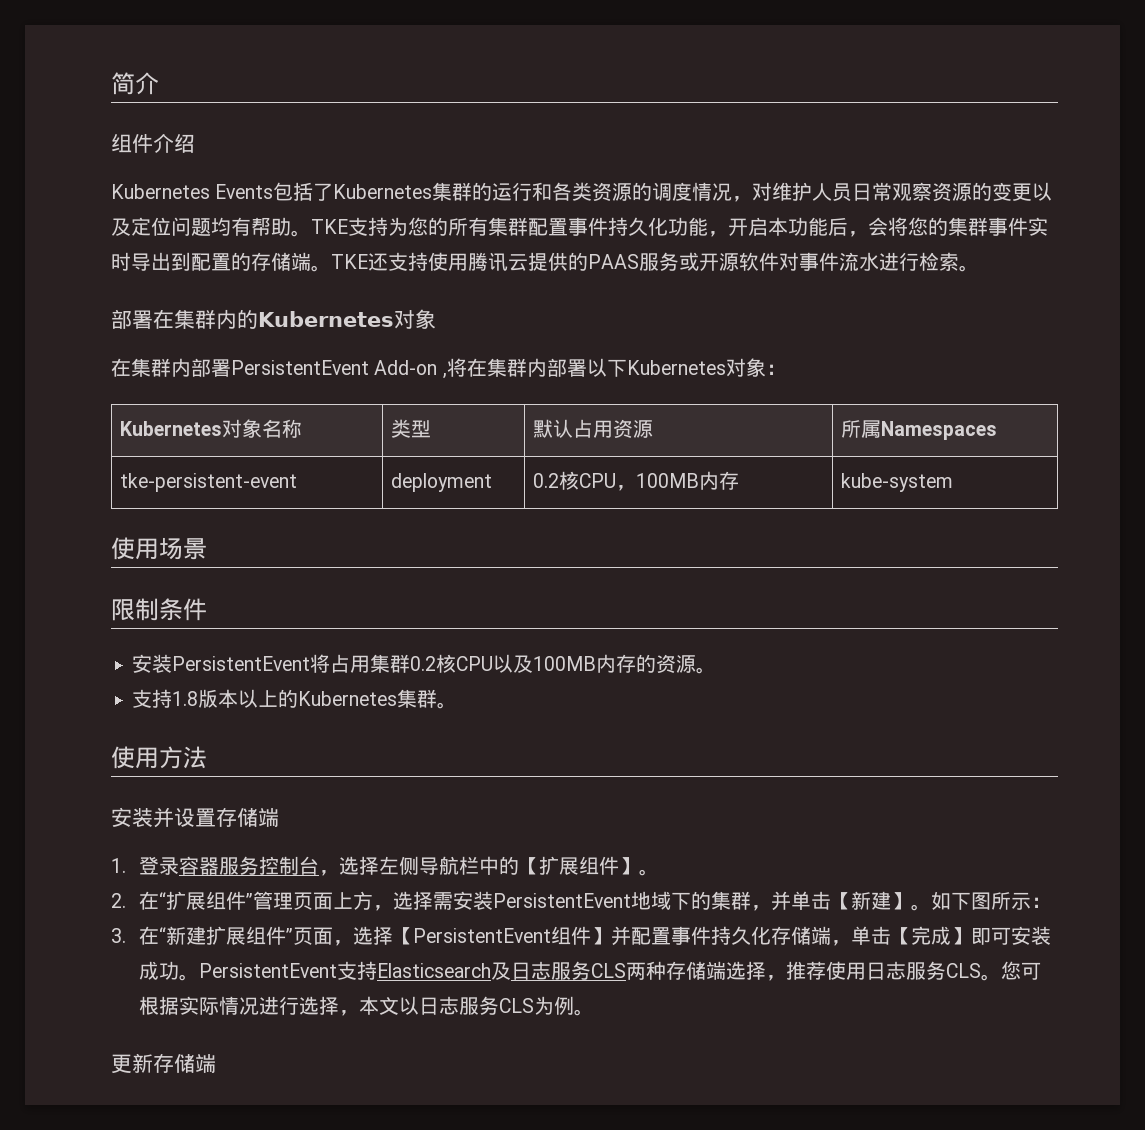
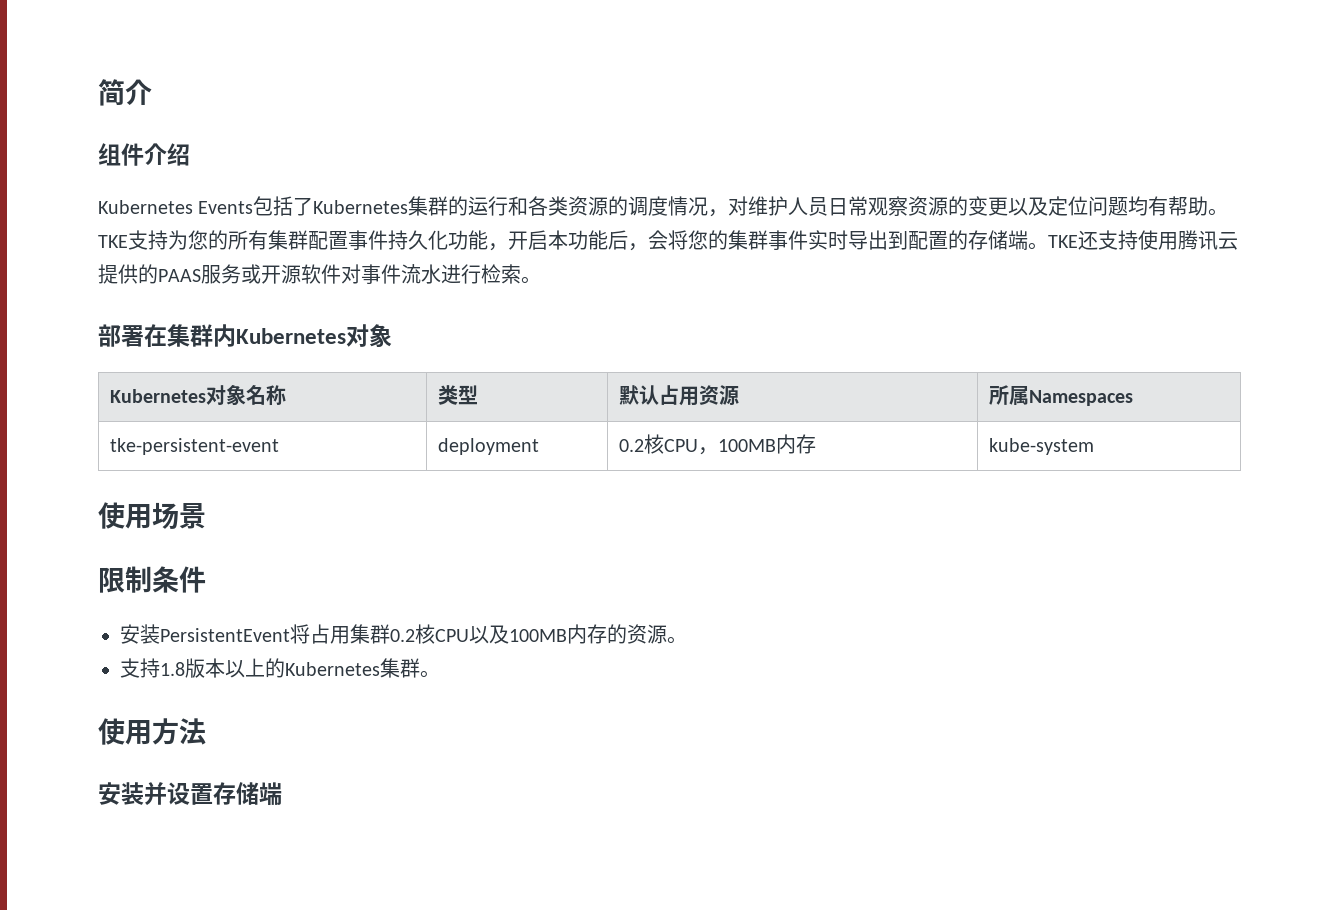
- 部署在集群内的Kubernetes对象
- 在集群内部署PersistentEvent Add-on ,将在集群内部署以下Kubernetes对象：
+ 部署在集群内Kubernetes对象
- 1.登录容器服务控制台，选择左侧导航栏中的【扩展组件】。
- 2.在“扩展组件”管理页面上方，选择需安装PersistentEvent地域下的集群，并单击【新建】。如下图所示：
- 3.在“新建扩展组件”页面，选择【PersistentEvent组件】并配置事件持久化存储端，单击【完成】即可安装成功。PersistentEvent支持Elasticsearch及日志服务CLS两种存储端选择，推荐使用日志服务CLS。您可根据实际情况进行选择，本文以日志服务CLS为例。
- 更新存储端

